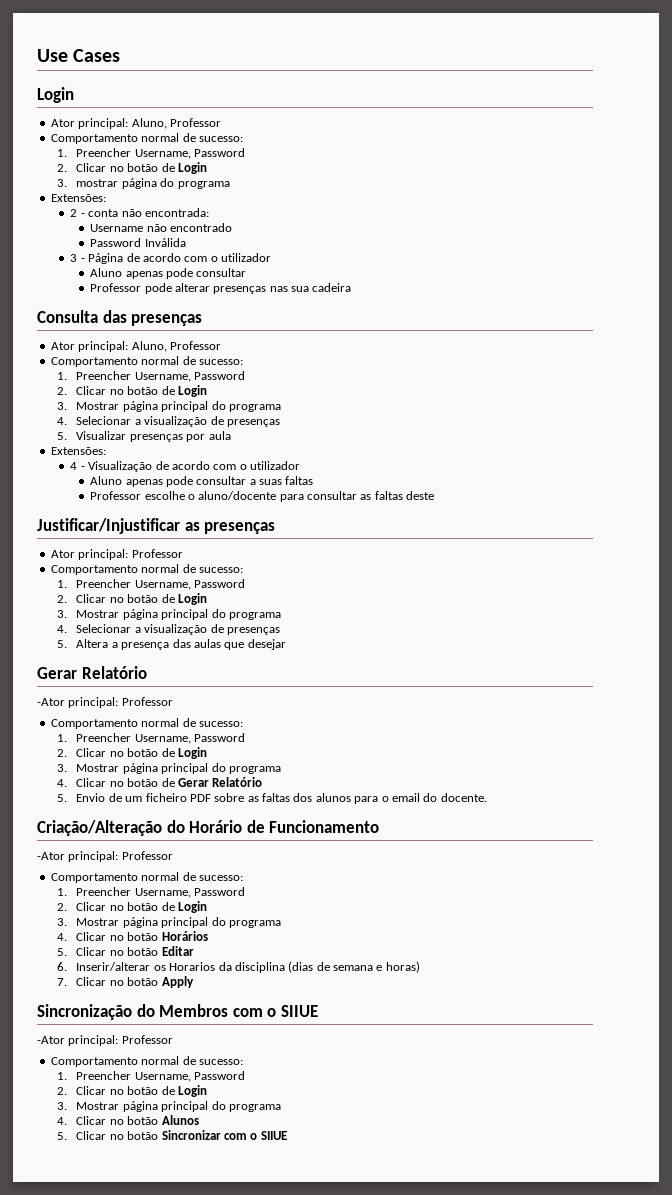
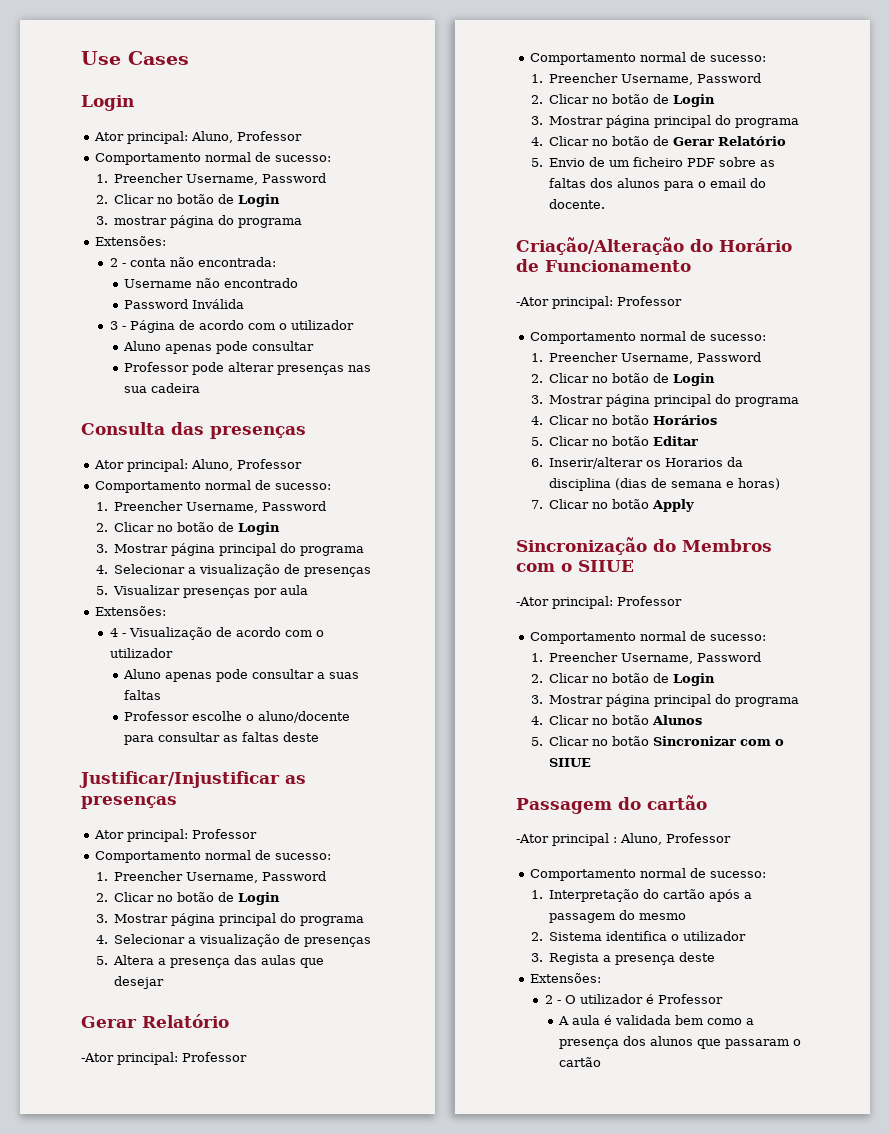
+ Passagem do cartão
+ -Ator principal : Aluno, Professor
+ Comportamento normal de sucesso:
+ 1. Interpretação do cartão após a passagem do mesmo
+ 2. Sistema identifica o utilizador
+ 3. Regista a presença deste
+ Extensões:
+ 2 - O utilizador é Professor
+ A aula é validada bem como a presença dos alunos que passaram o cartão

